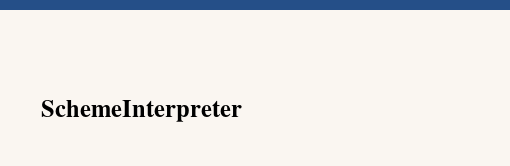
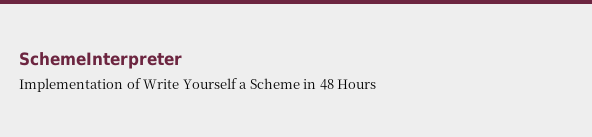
+ Implementation of Write Yourself a Scheme in 48 Hours

